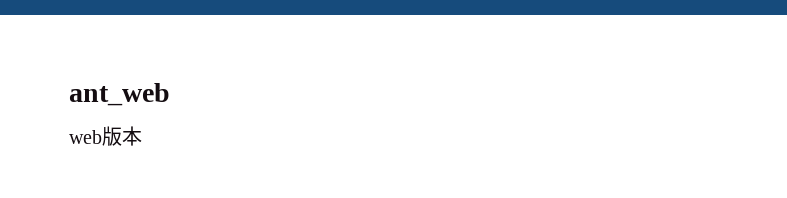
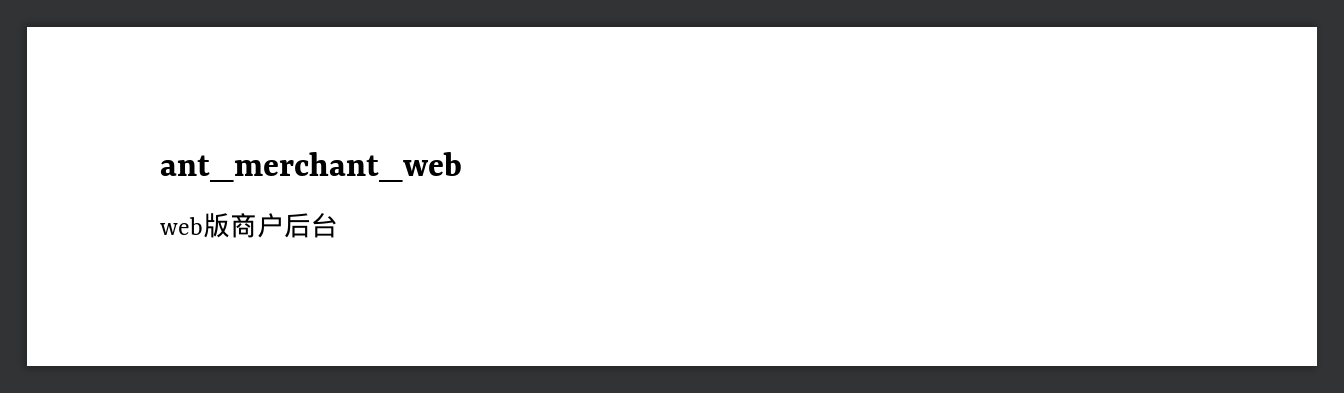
- ant_web
+ ant_merchant_web
- web版本
+ web版商户后台

